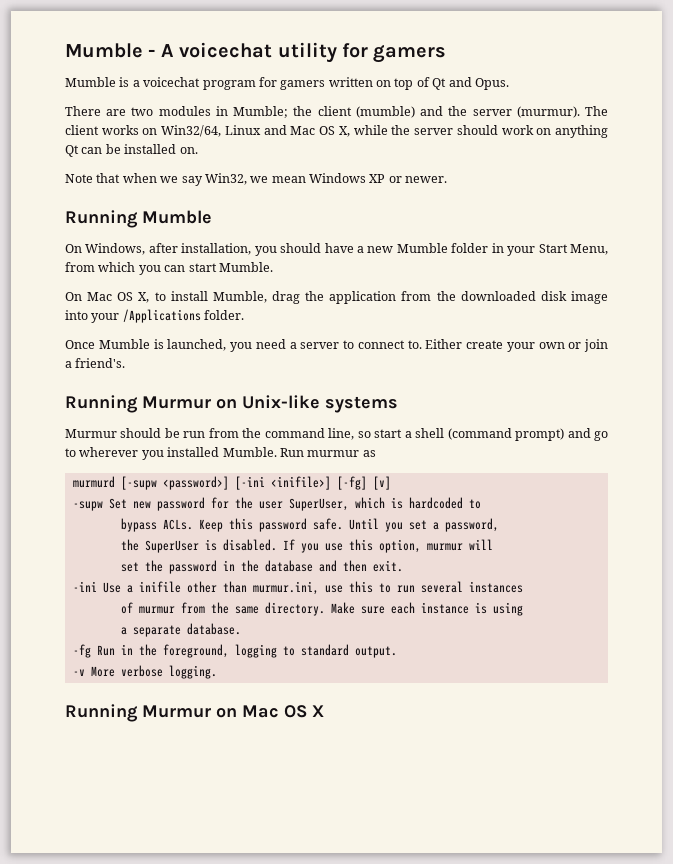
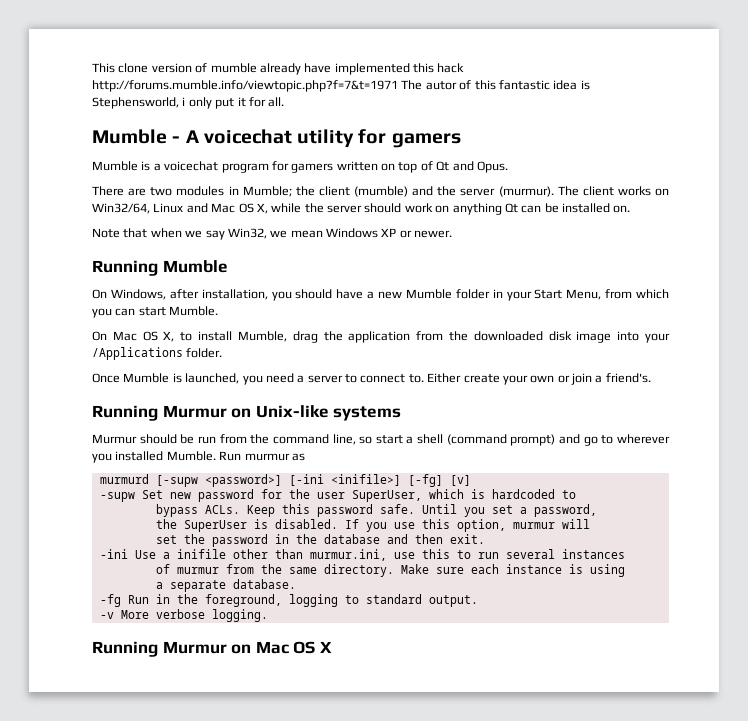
+ This clone version of mumble already have implemented this hack http://forums.mumble.info/viewtopic.php?f=7&t=1971 The autor of this fantastic idea is Stephensworld, i only put it for all.

